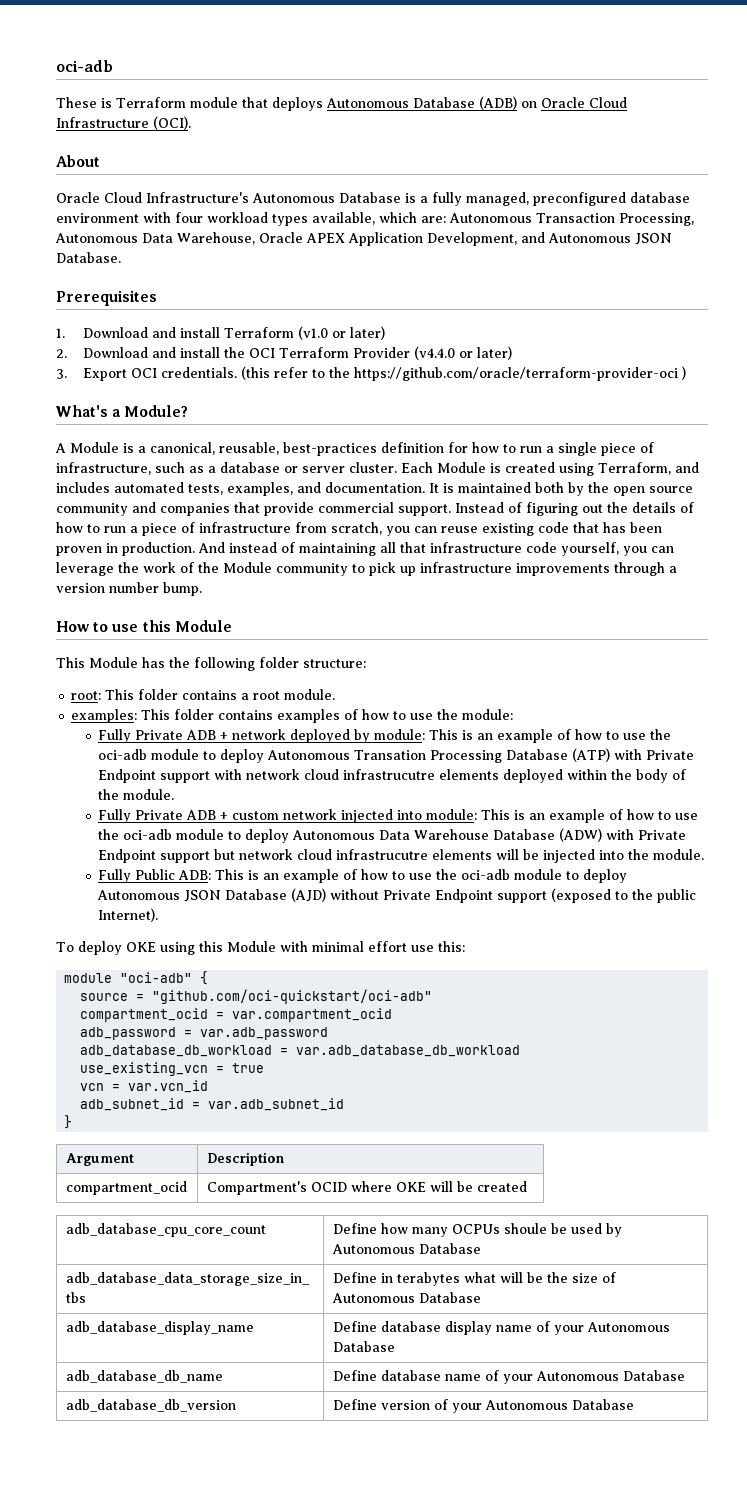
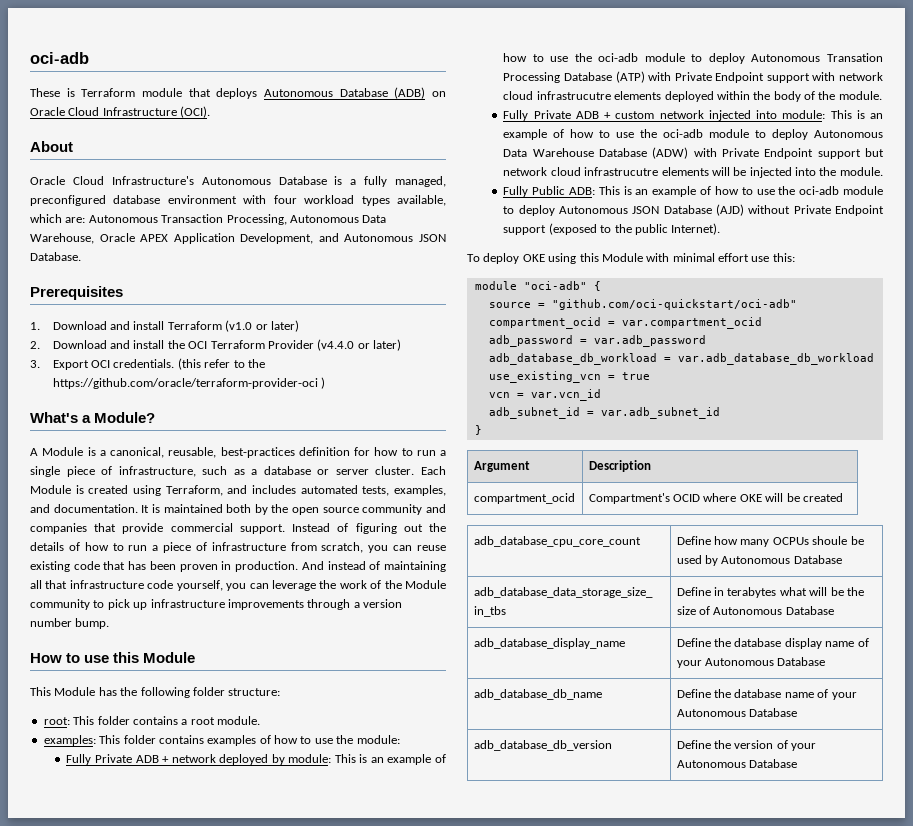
- adb_database_display_name | Define database display name of your Autonomous Database
+ adb_database_display_name | Define the database display name of your Autonomous Database
- adb_database_db_name | Define database name of your Autonomous Database
+ adb_database_db_name | Define the database name of your Autonomous Database
- adb_database_db_version | Define version of your Autonomous Database
+ adb_database_db_version | Define the version of your Autonomous Database

